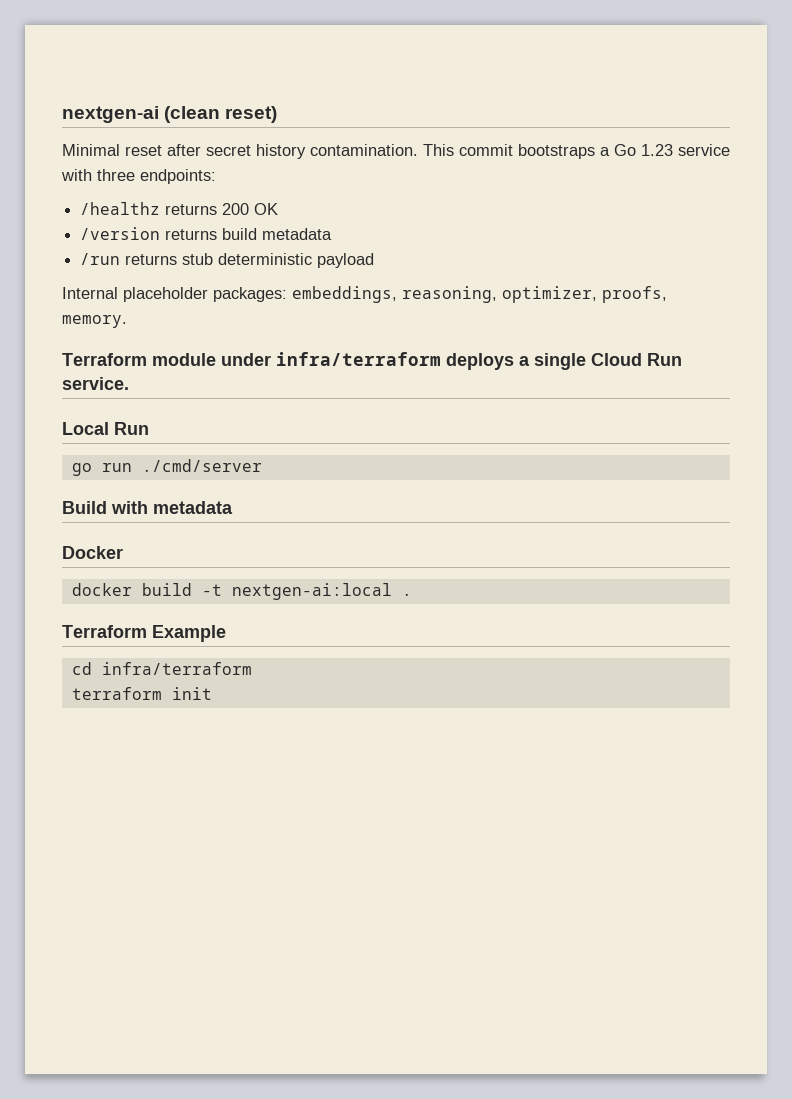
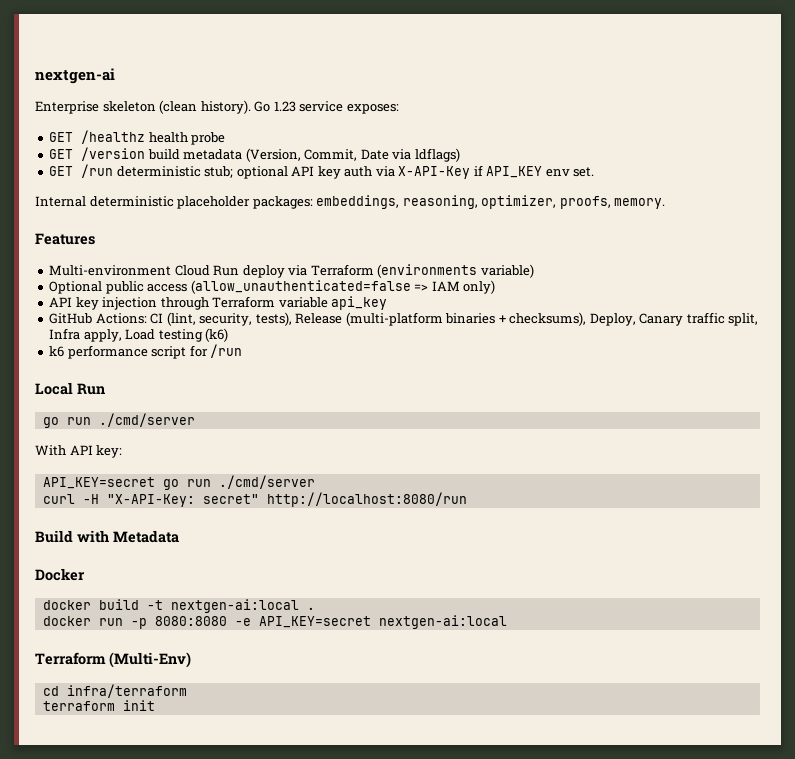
- nextgen-ai (clean reset)
- Minimal reset after secret history contamination. This commit bootstraps a Go 1.23 service with three endpoints:
- /healthz returns 200 OK
- /version returns build metadata
- /run returns stub deterministic payload
+ nextgen-ai
+ Enterprise skeleton (clean history). Go 1.23 service exposes:
+ GET /healthz health probe
+ GET /version build metadata (Version, Commit, Date via ldflags)
+ GET /run deterministic stub; optional API key auth via X-API-Key if API_KEY env set.
- Internal placeholder packages: embeddings, reasoning, optimizer, proofs, memory.
+ Internal deterministic placeholder packages: embeddings, reasoning, optimizer, proofs, memory.
- Terraform module under infra/terraform deploys a single Cloud Run service.
+ Features
+ Multi-environment Cloud Run deploy via Terraform (environments variable)
+ Optional public access (allow_unauthenticated=false => IAM only)
+ API key injection through Terraform variable api_key
+ GitHub Actions: CI (lint, security, tests), Release (multi-platform binaries + checksums), Deploy, Canary traffic split, Infra apply, Load testing (k6)
+ k6 performance script for /run
+ With API key:
+ API_KEY=secret go run ./cmd/server
+ curl -H "X-API-Key: secret" http://localhost:8080/run
- Build with metadata
+ Build with Metadata
- Terraform Example
+ docker run -p 8080:8080 -e API_KEY=secret nextgen-ai:local
+ Terraform (Multi-Env)

